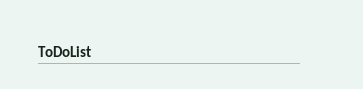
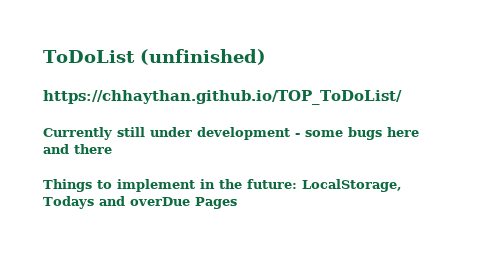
- ToDoList
+ ToDoList (unfinished)
+ https://chhaythan.github.io/TOP_ToDoList/
+ Currently still under development - some bugs here and there
+ Things to implement in the future: LocalStorage, Todays and overDue Pages

